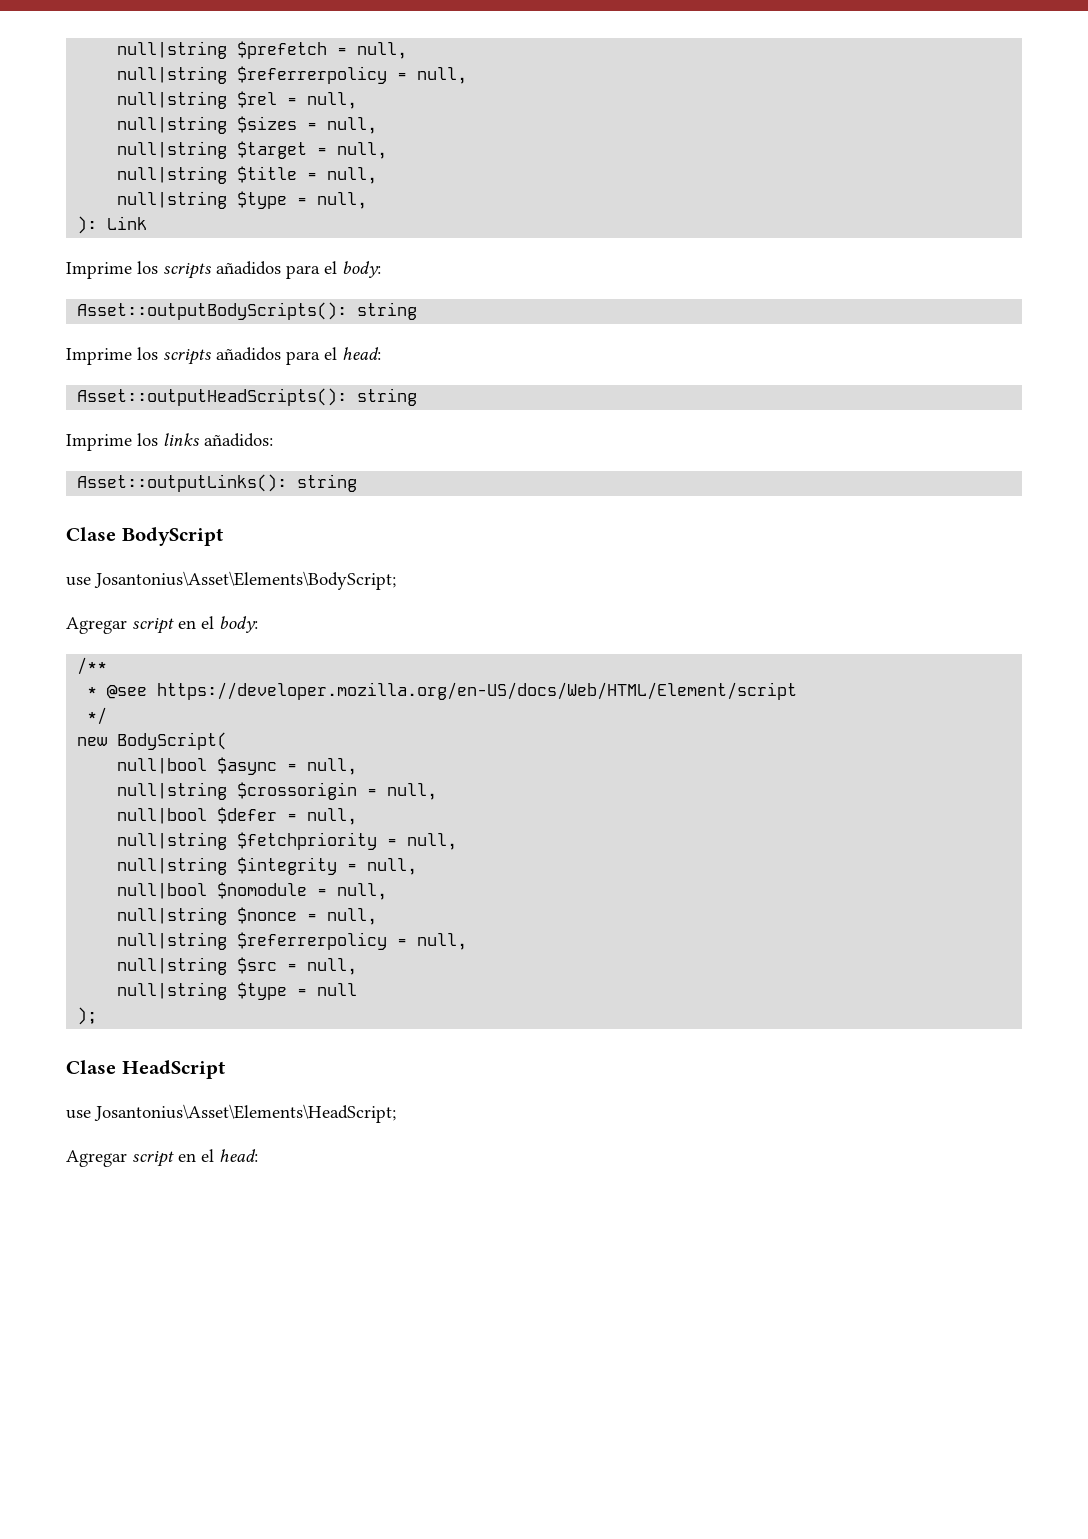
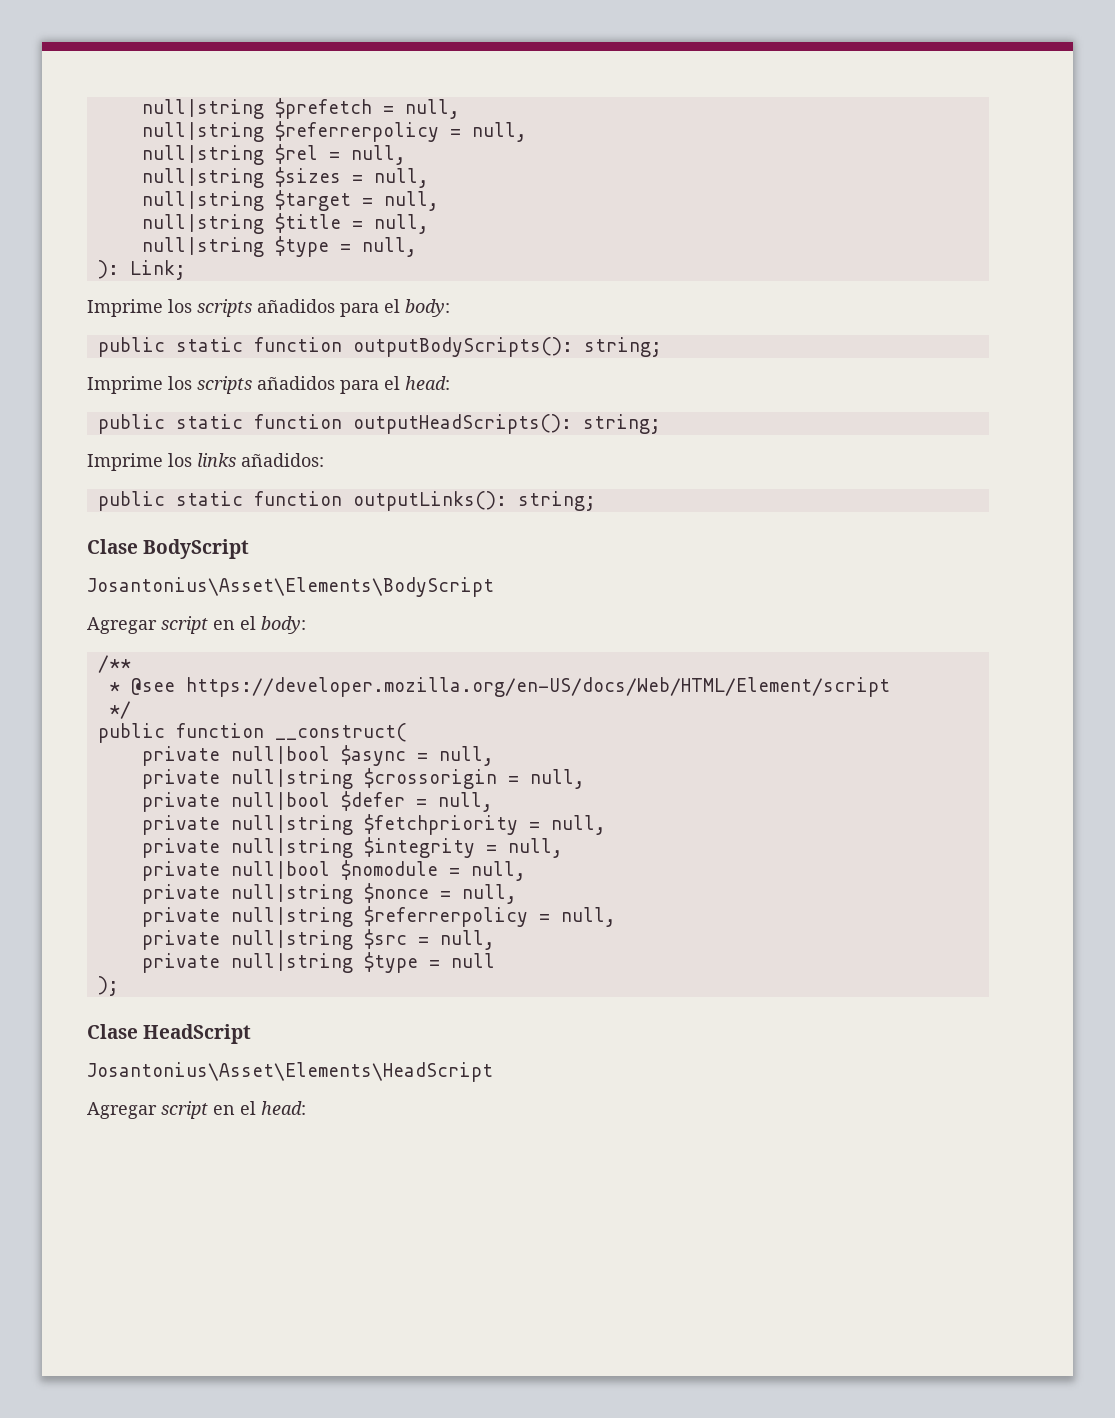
- ): Link
+ ): Link;
- Asset::outputBodyScripts(): string
+ public static function outputBodyScripts(): string;
- Asset::outputHeadScripts(): string
+ public static function outputHeadScripts(): string;
- Asset::outputLinks(): string
+ public static function outputLinks(): string;
- use Josantonius\Asset\Elements\BodyScript;
+ Josantonius\Asset\Elements\BodyScript
- new BodyScript(
- null|bool $async = null,
+ public function __construct(
+ private null|bool $async = null,
- null|string $crossorigin = null,
+ private null|string $crossorigin = null,
- null|bool $defer = null,
+ private null|bool $defer = null,
- null|string $fetchpriority = null,
+ private null|string $fetchpriority = null,
- null|string $integrity = null,
+ private null|string $integrity = null,
- null|bool $nomodule = null,
+ private null|bool $nomodule = null,
- null|string $nonce = null,
- null|string $referrerpolicy = null,
- null|string $src = null,
+ private null|string $nonce = null,
+ private null|string $referrerpolicy = null,
+ private null|string $src = null,
- null|string $type = null
+ private null|string $type = null
- use Josantonius\Asset\Elements\HeadScript;
+ Josantonius\Asset\Elements\HeadScript

